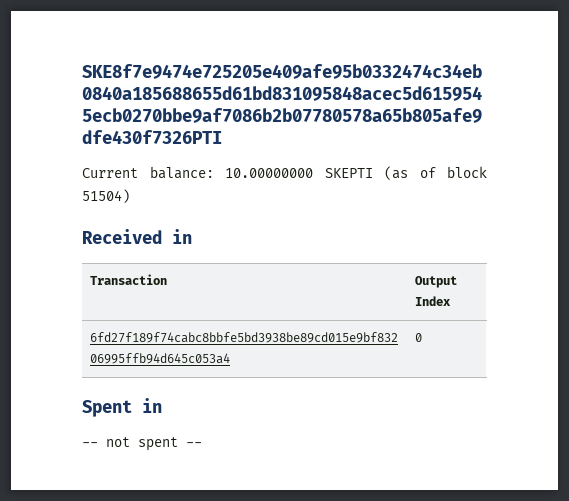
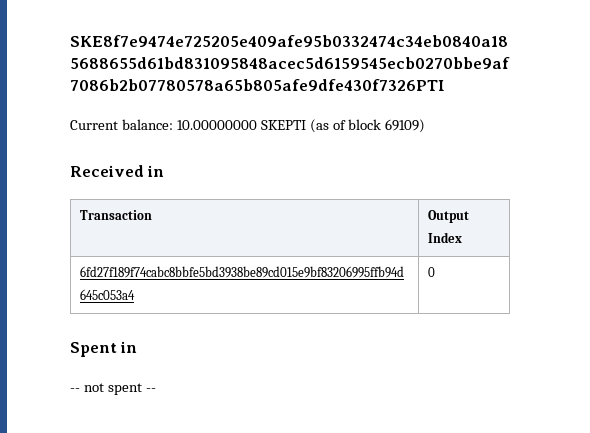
- Current balance: 10.00000000 SKEPTI (as of block 51504)
+ Current balance: 10.00000000 SKEPTI (as of block 69109)

